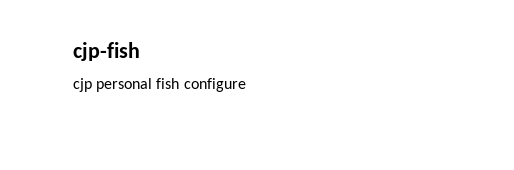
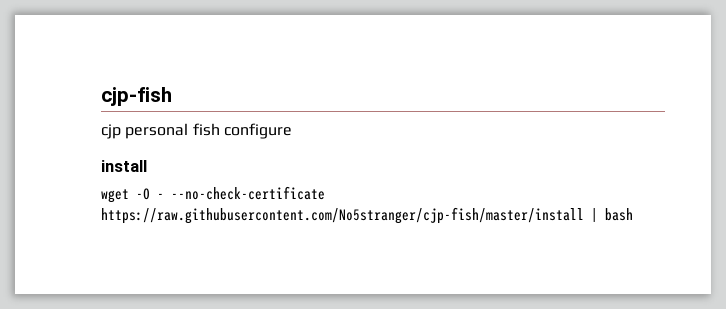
+ install
+ wget -O - --no-check-certificate https://raw.githubusercontent.com/No5stranger/cjp-fish/master/install | bash

